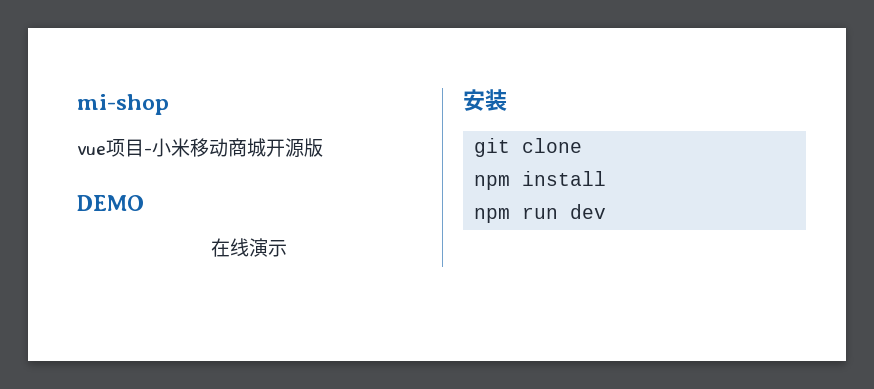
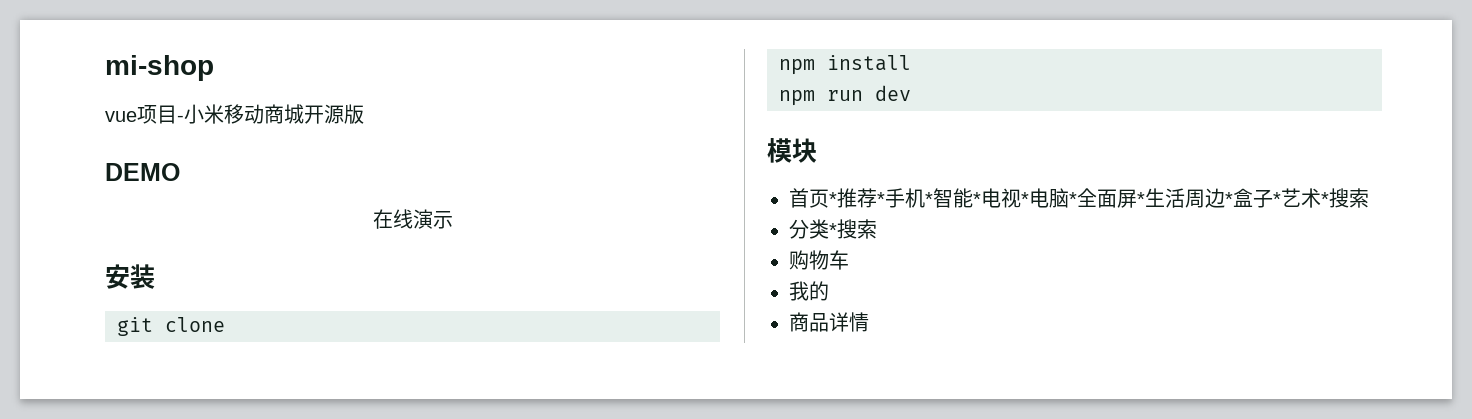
+ 模块
+ 首页*推荐*手机*智能*电视*电脑*全面屏*生活周边*盒子*艺术*搜索
+ 分类*搜索
+ 购物车
+ 我的
+ 商品详情

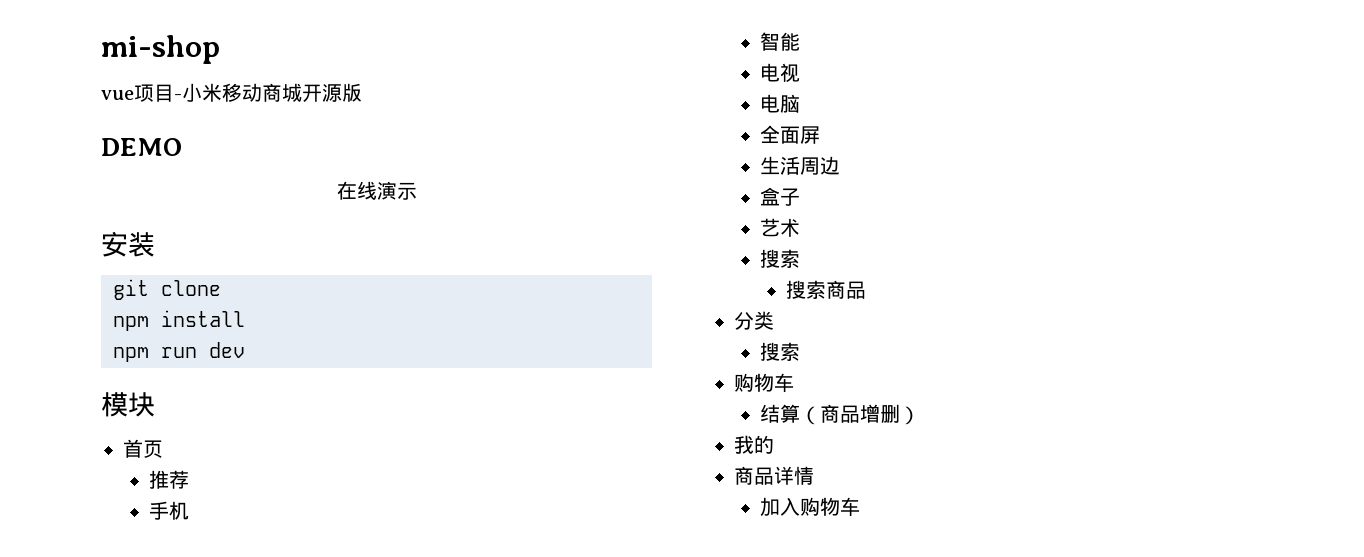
- 首页*推荐*手机*智能*电视*电脑*全面屏*生活周边*盒子*艺术*搜索
+ 首页
+ 推荐
+ 手机
+ 智能
+ 电视
+ 电脑
+ 全面屏
+ 生活周边
+ 盒子
+ 艺术
+ 搜索
+ 搜索商品
- 分类*搜索
+ 分类
+ 搜索
+ 结算（商品增删）
+ 加入购物车

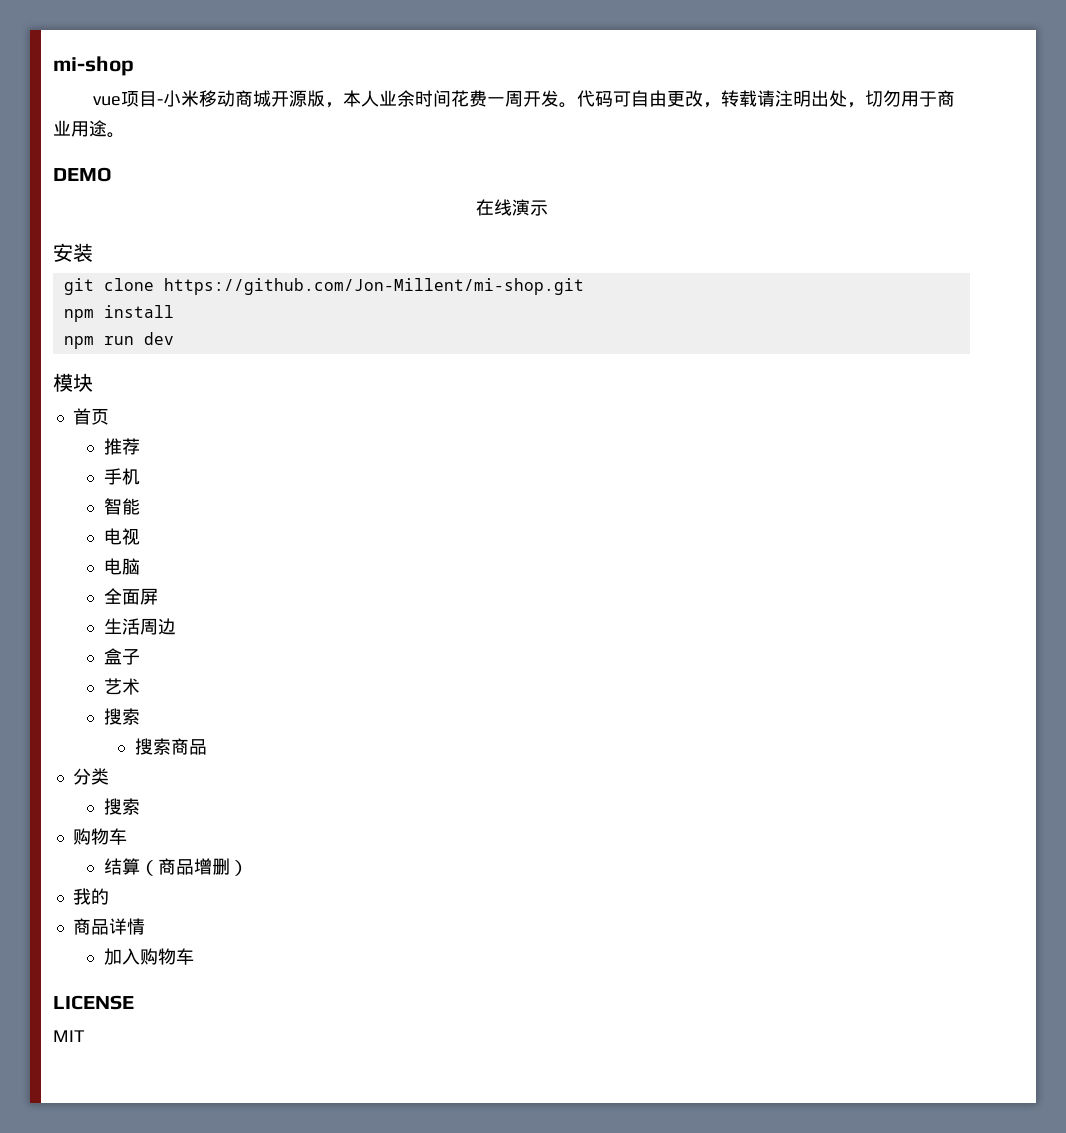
- vue项目-小米移动商城开源版
+ vue项目-小米移动商城开源版，本人业余时间花费一周开发。代码可自由更改，转载请注明出处，切勿用于商业用途。
- git clone
+ git clone https://github.com/Jon-Millent/mi-shop.git
+ LICENSE
+ MIT

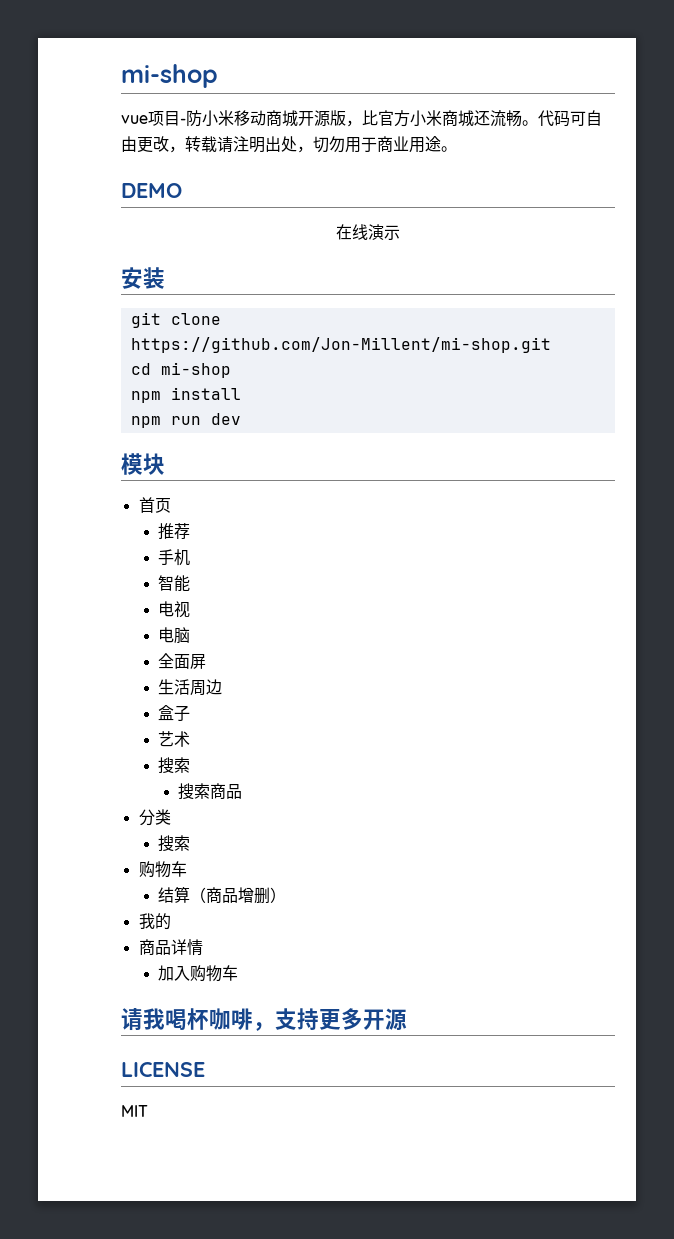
- vue项目-小米移动商城开源版，本人业余时间花费一周开发。
+ vue项目-防小米移动商城开源版，比官方小米商城还流畅。
+ cd mi-shop
+ 请我喝杯咖啡，支持更多开源

